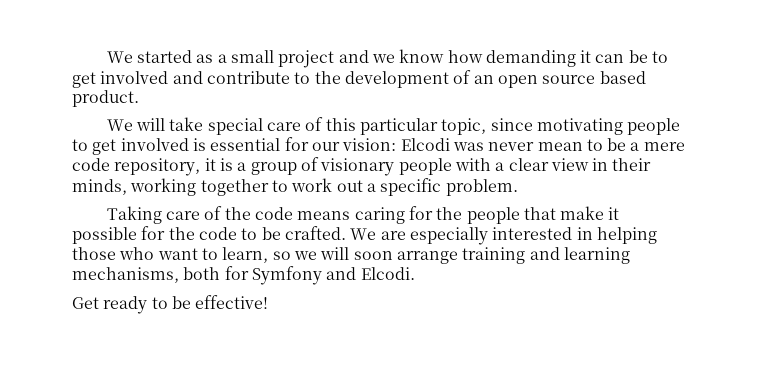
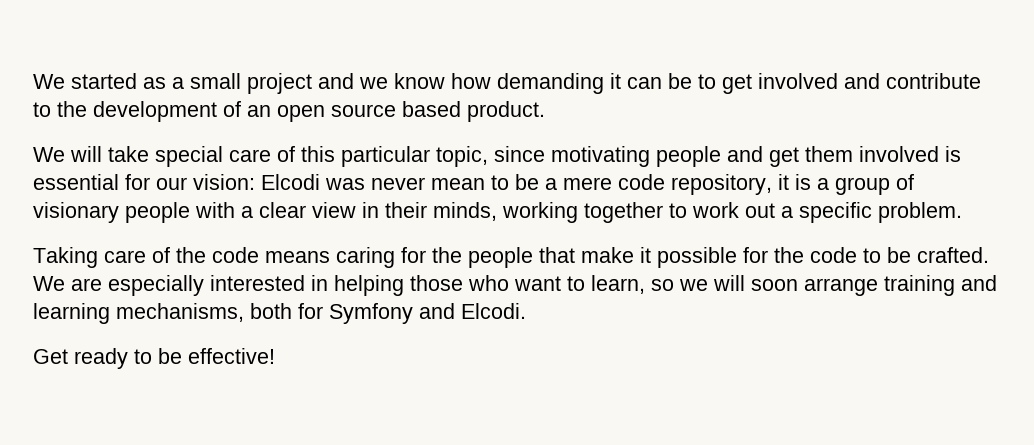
- We will take special care of this particular topic, since motivating people to get involved is essential for our vision: Elcodi was never mean to be a mere code repository, it is a group of visionary people with a clear view in their minds, working together to work out a specific problem.
+ We will take special care of this particular topic, since motivating people and get them involved is essential for our vision: Elcodi was never mean to be a mere code repository, it is a group of visionary people with a clear view in their minds, working together to work out a specific problem.

